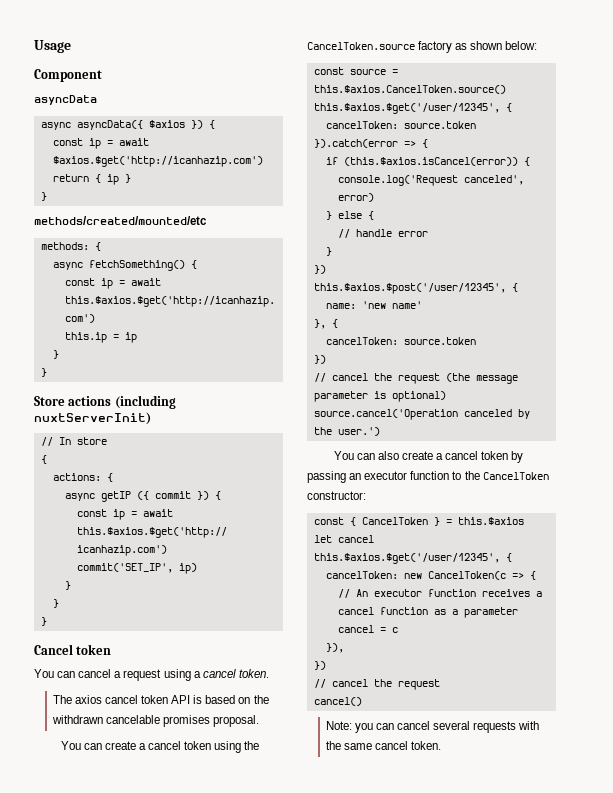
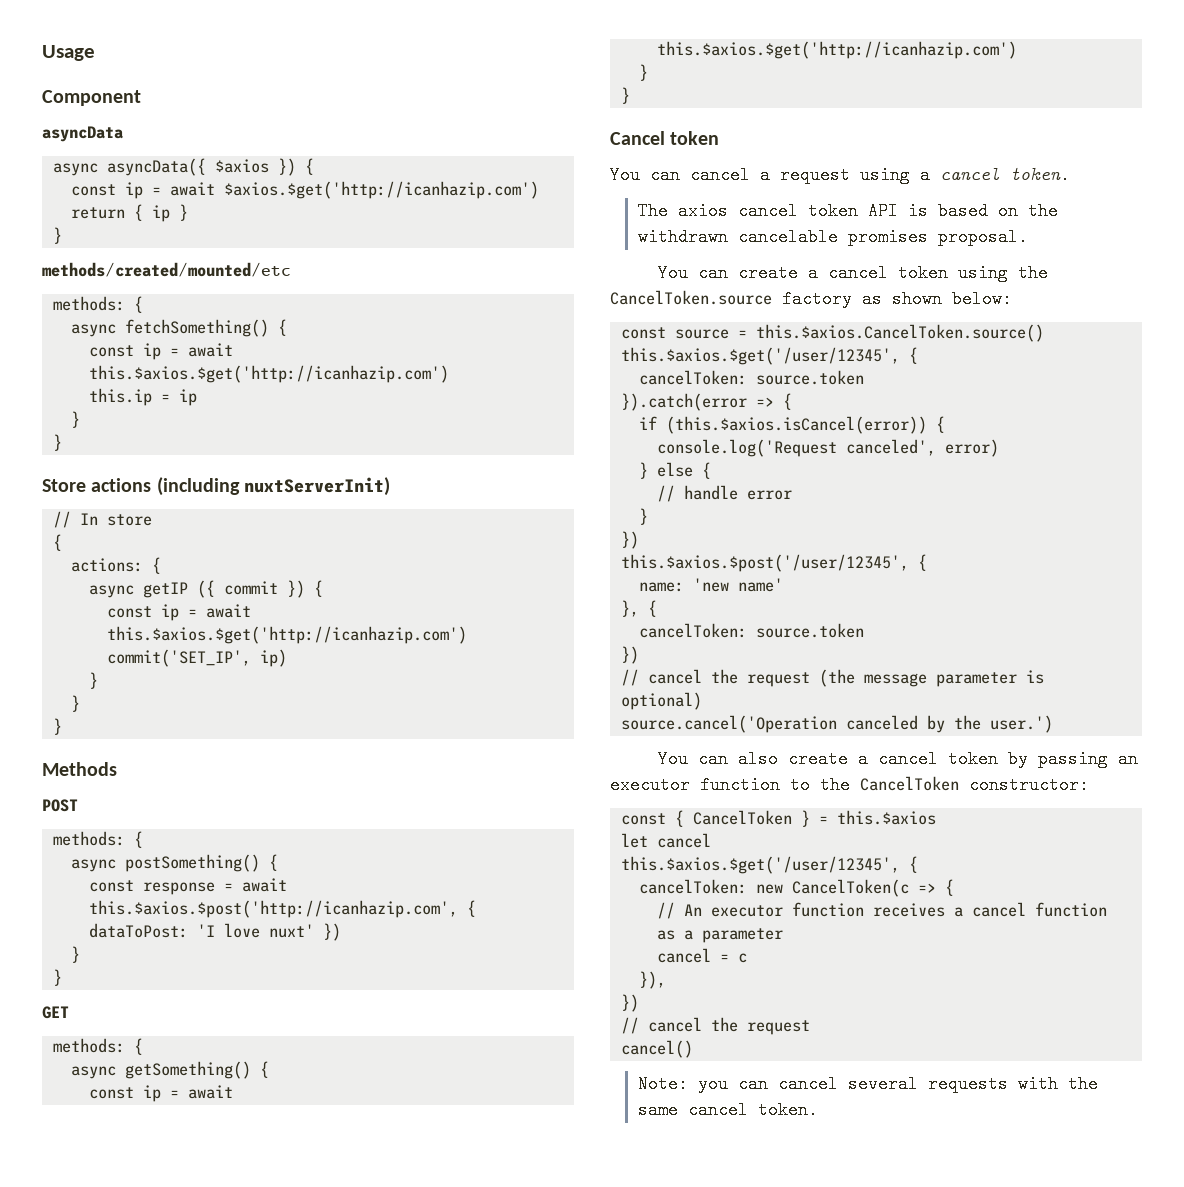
+ Methods
+ POST
+ methods: {
+ async postSomething() {
+ const response = await this.$axios.$post('http://icanhazip.com', { dataToPost: 'I love nuxt' })
+ }
+ }
+ GET
+ methods: {
+ async getSomething() {
+ const ip = await this.$axios.$get('http://icanhazip.com')
+ }
+ }

